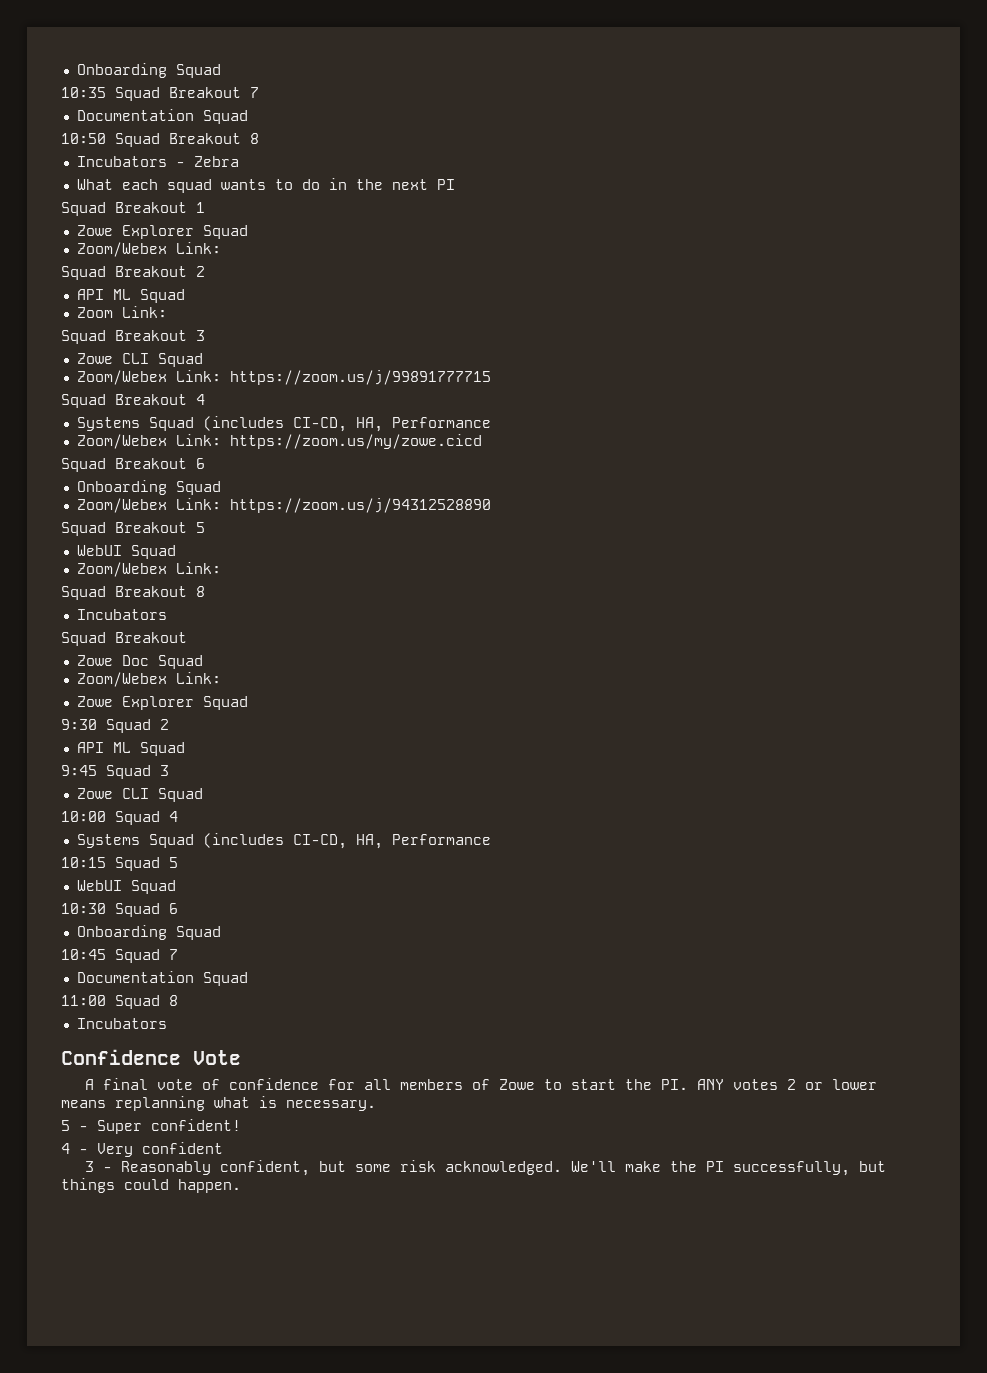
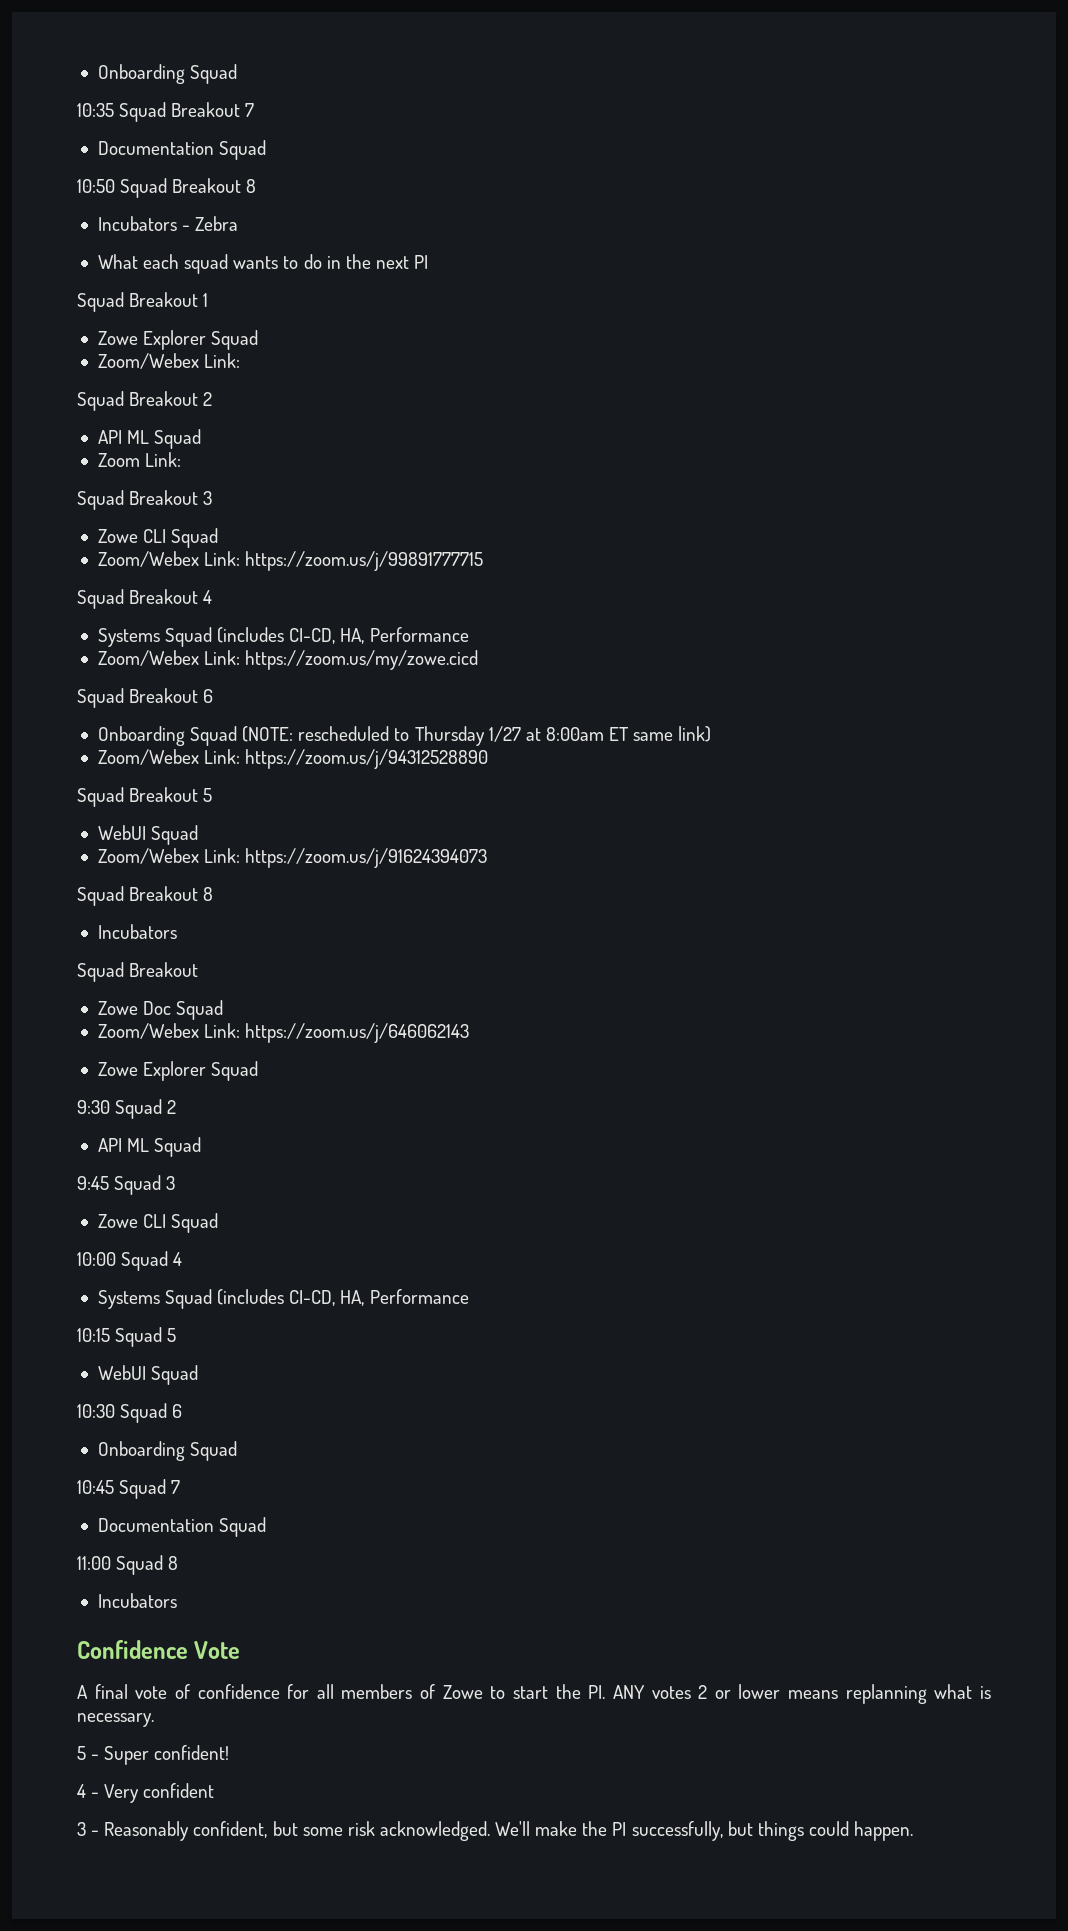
  Squad Breakout 6
- Onboarding Squad
+ Onboarding Squad (NOTE: rescheduled to Thursday 1/27 at 8:00am ET same link)
  Squad Breakout 5
  WebUI Squad
- Zoom/Webex Link:
+ Zoom/Webex Link: https://zoom.us/j/91624394073
  Zowe Doc Squad
- Zoom/Webex Link:
+ Zoom/Webex Link: https://zoom.us/j/646062143

